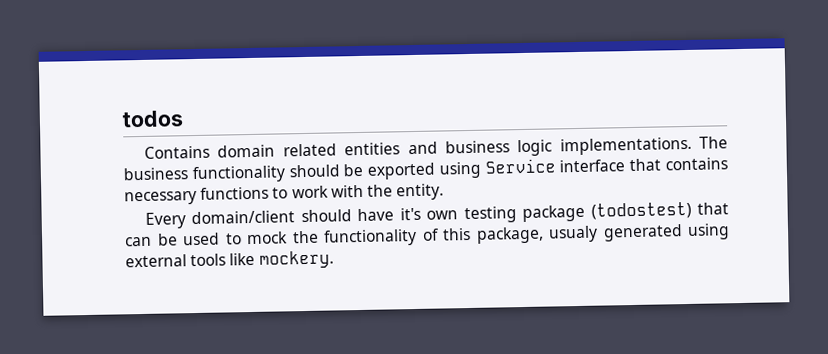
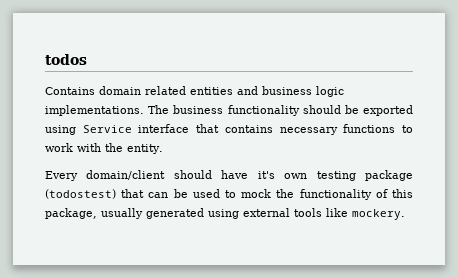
- Every domain/client should have it's own testing package (todostest) that can be used to mock the functionality of this package, usualy generated using external tools like mockery.
+ Every domain/client should have it's own testing package (todostest) that can be used to mock the functionality of this package, usually generated using external tools like mockery.

